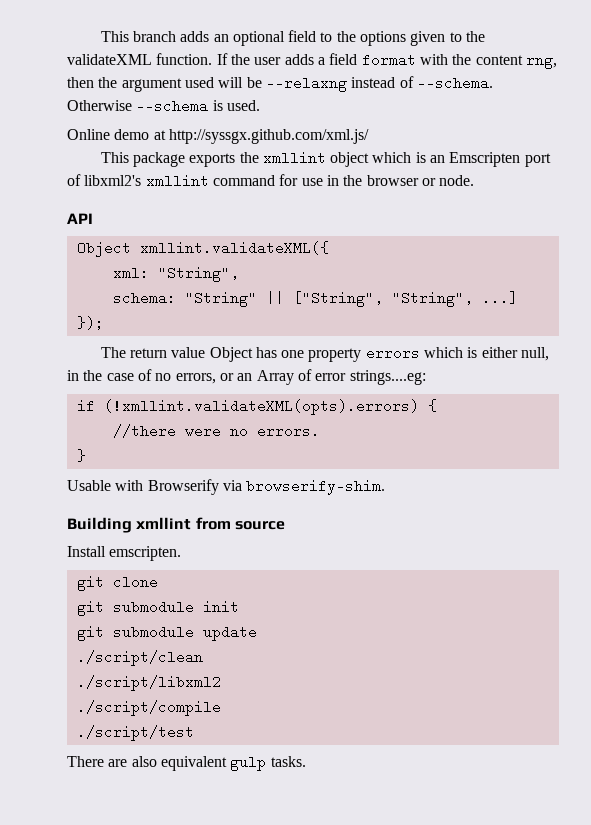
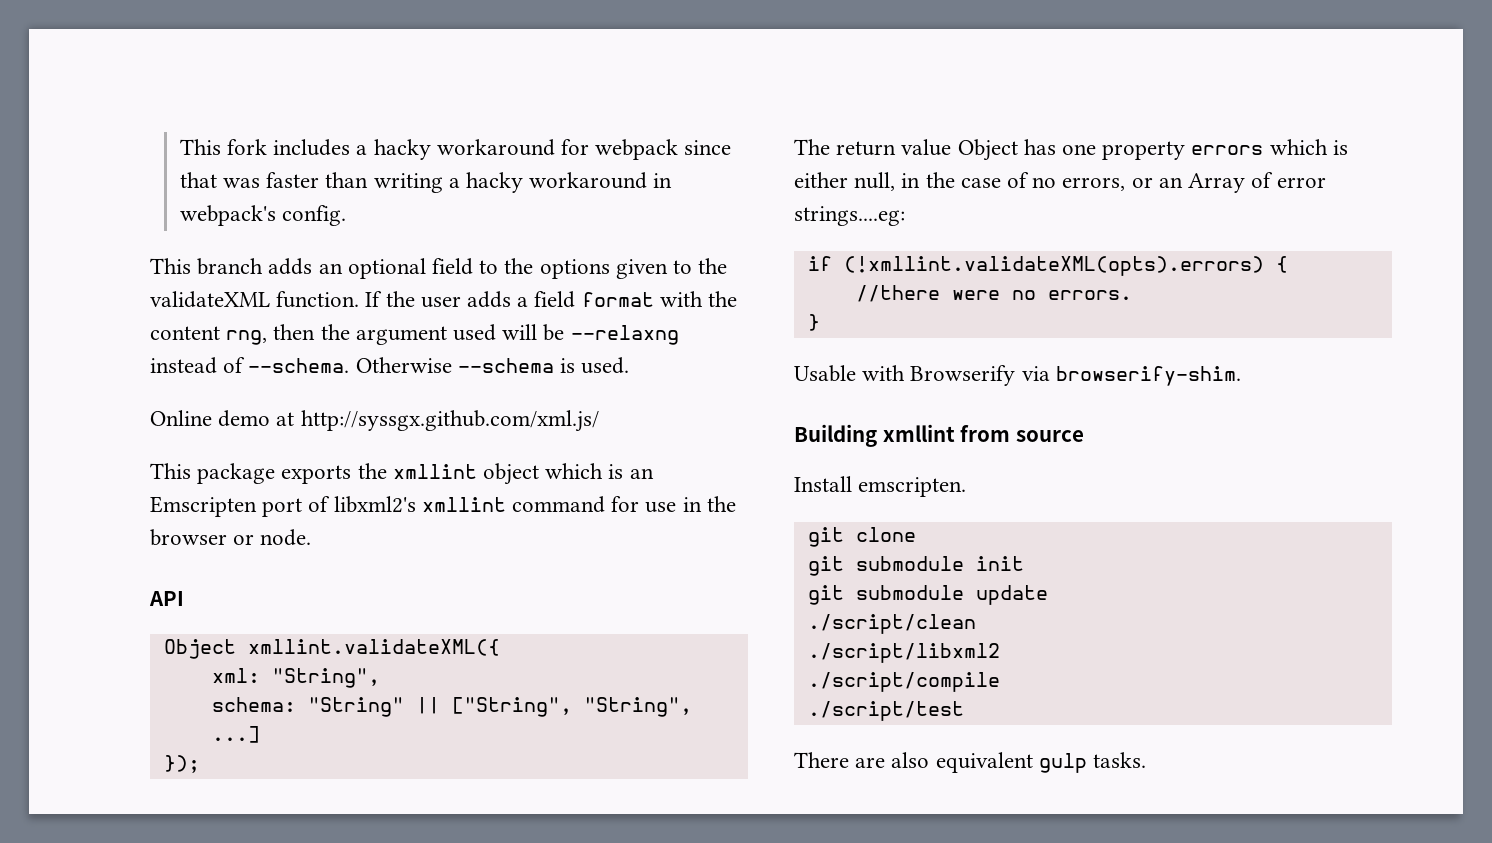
+ This fork includes a hacky workaround for webpack since that was faster than writing a hacky workaround in webpack's config.

